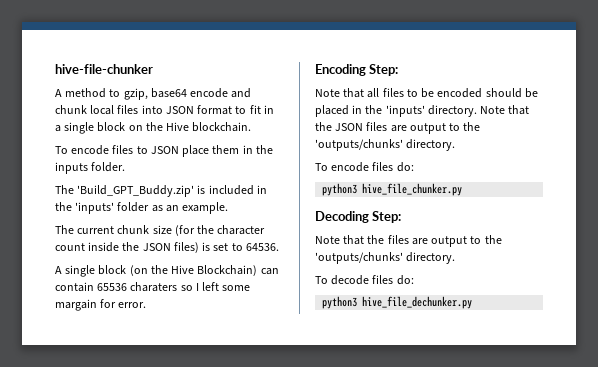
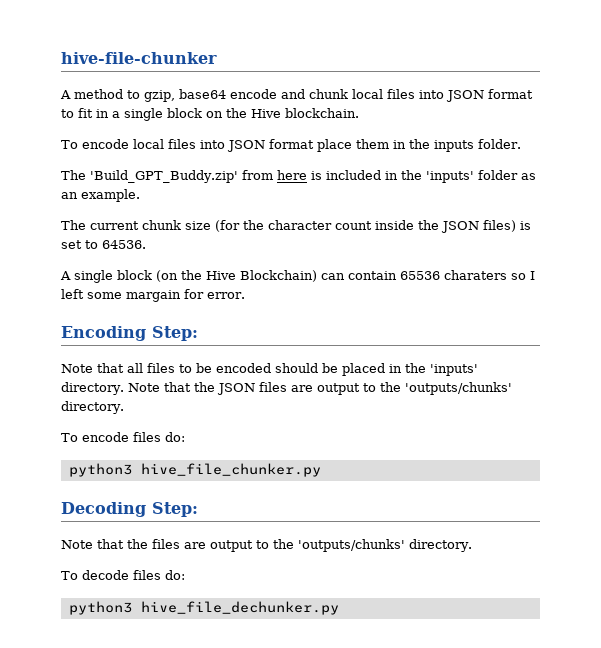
- To encode files to JSON place them in the inputs folder.
+ To encode local files into JSON format place them in the inputs folder.
- The 'Build_GPT_Buddy.zip' is included in the 'inputs' folder as an example.
+ The 'Build_GPT_Buddy.zip' from here is included in the 'inputs' folder as an example.

